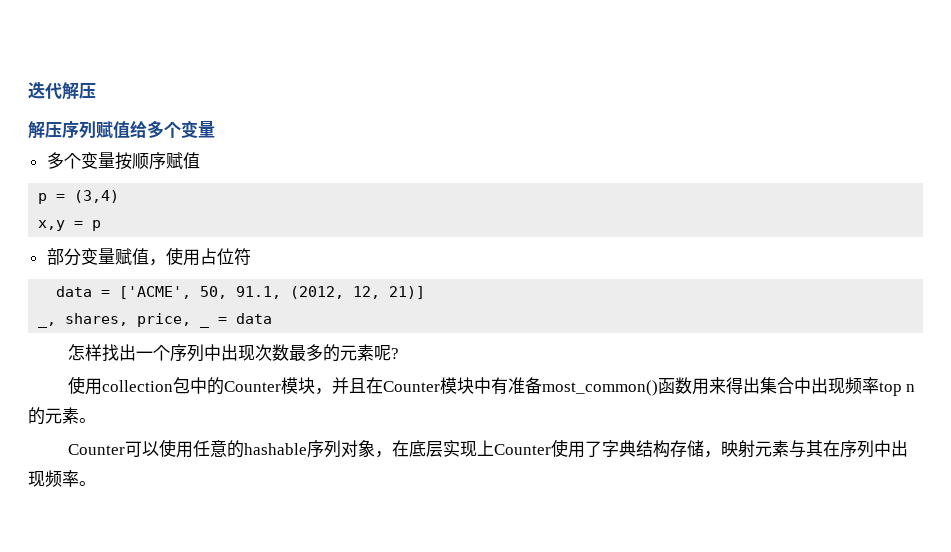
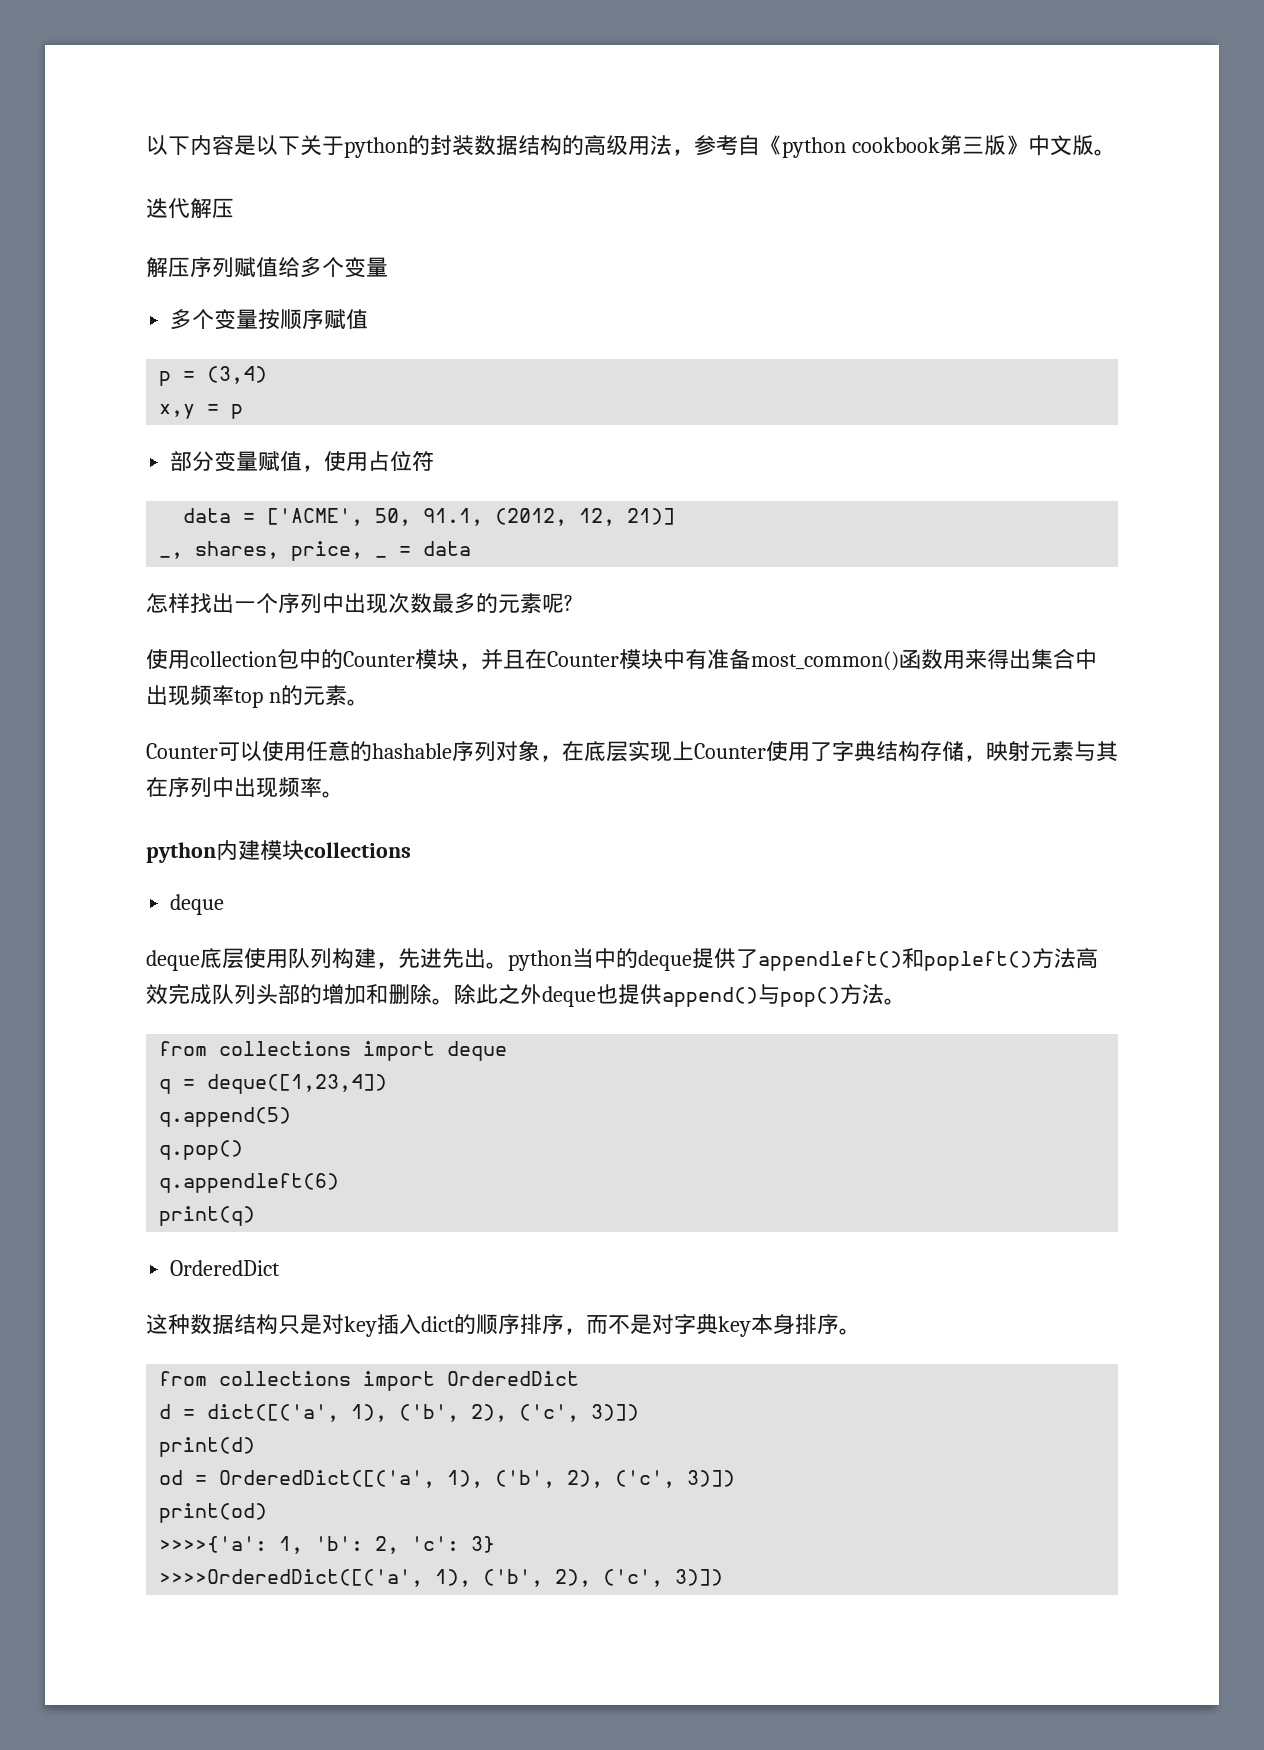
+ 以下内容是以下关于python的封装数据结构的高级用法，参考自《python cookbook第三版》中文版。
+ python内建模块collections
+ deque
+ deque底层使用队列构建，先进先出。python当中的deque提供了appendleft()和popleft()方法高效完成队列头部的增加和删除。除此之外deque也提供append()与pop()方法。
+ from collections import deque
+ q = deque([1,23,4])
+ q.append(5)
+ q.pop()
+ q.appendleft(6)
+ print(q)
+ OrderedDict
+ 这种数据结构只是对key插入dict的顺序排序，而不是对字典key本身排序。
+ from collections import OrderedDict
+ d = dict([('a', 1), ('b', 2), ('c', 3)])
+ print(d)
+ od = OrderedDict([('a', 1), ('b', 2), ('c', 3)])
+ print(od)
+ >>>>{'a': 1, 'b': 2, 'c': 3}
+ >>>>OrderedDict([('a', 1), ('b', 2), ('c', 3)])

